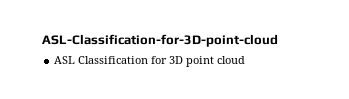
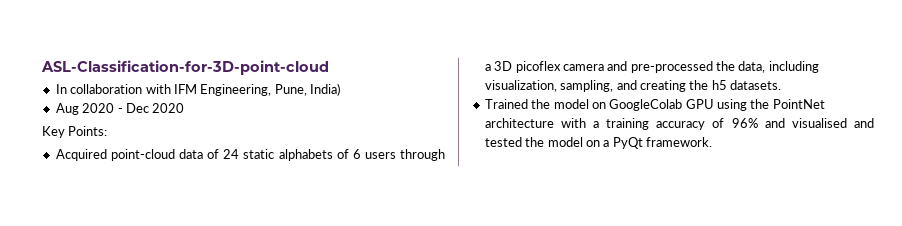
- ASL Classification for 3D point cloud
+ In collaboration with IFM Engineering, Pune, India)
+ Aug 2020 - Dec 2020
+ Key Points:
+ Acquired point-cloud data of 24 static alphabets of 6 users through a 3D picoflex camera and pre-processed the data, including visualization, sampling, and creating the h5 datasets.
+ Trained the model on GoogleColab GPU using the PointNet architecture with a training accuracy of 96% and visualised and tested the model on a PyQt framework.

